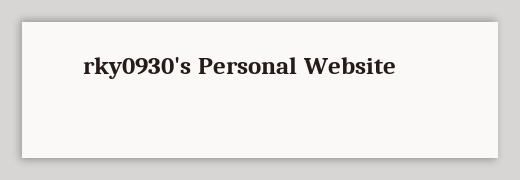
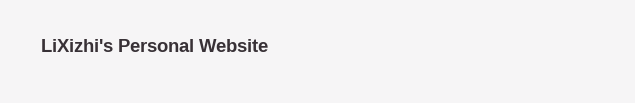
- rky0930's Personal Website
+ LiXizhi's Personal Website

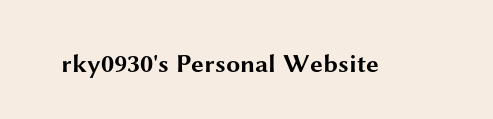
- LiXizhi's Personal Website
+ rky0930's Personal Website

